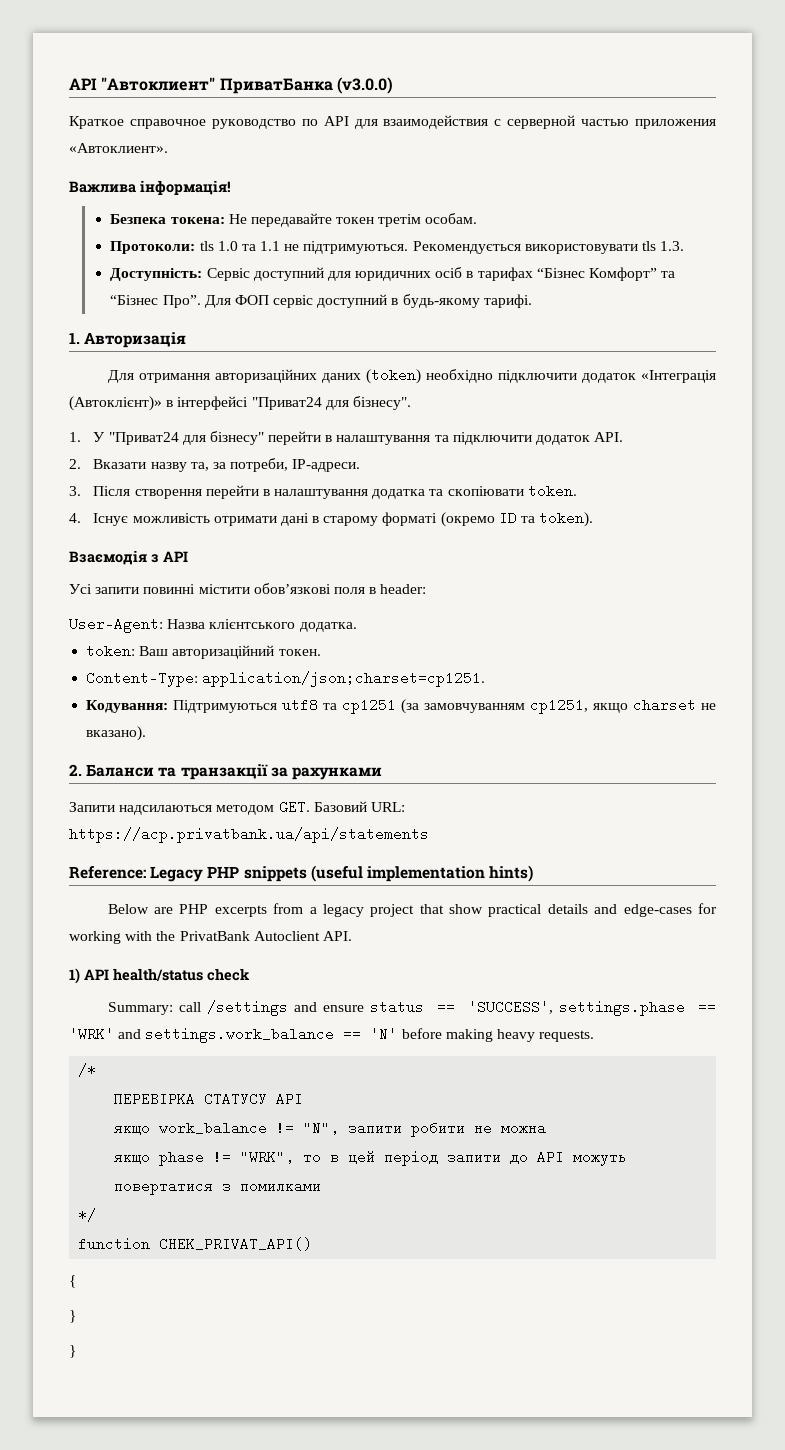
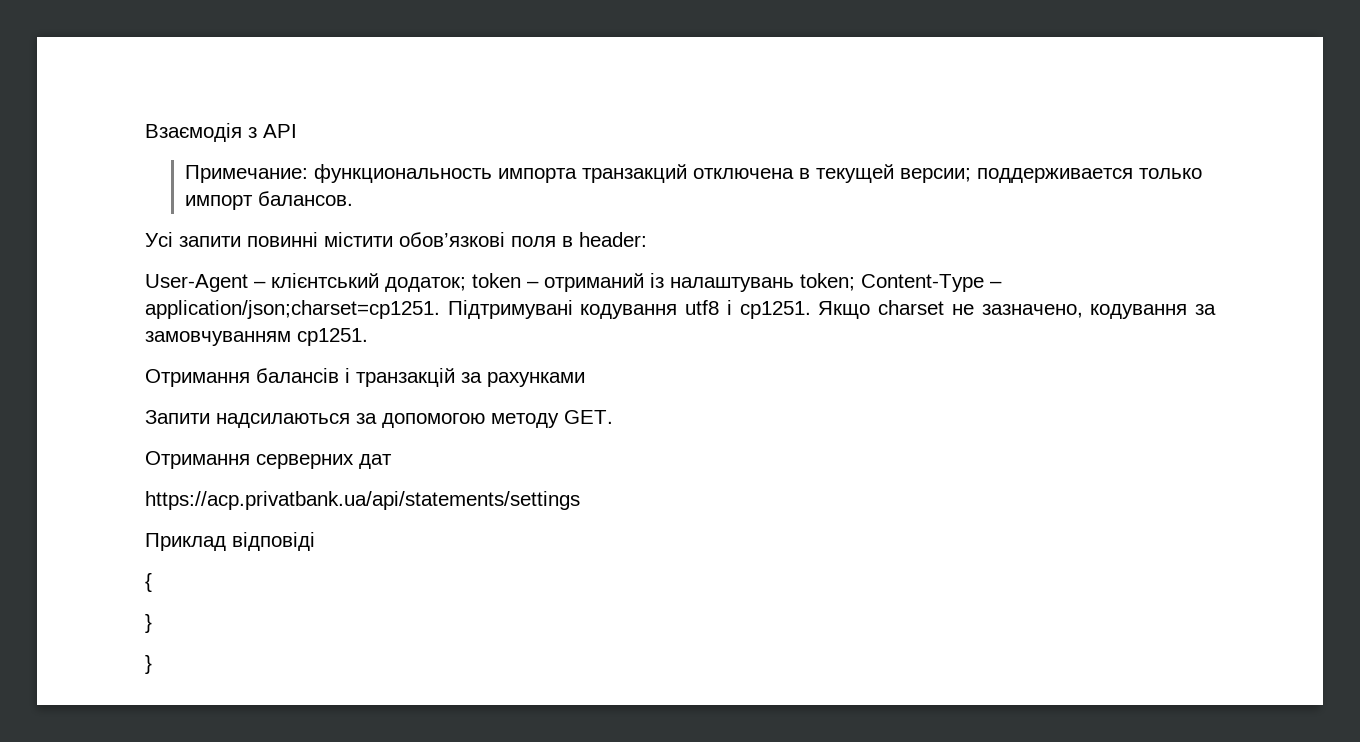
- API "Автоклиент" ПриватБанка (v3.0.0)
- Краткое справочное руководство по API для взаимодействия с серверной частью приложения «Автоклиент».
- Важлива інформація!
- Безпека токена: Не передавайте токен третім особам.
- Протоколи: tls 1.0 та 1.1 не підтримуються. Рекомендується використовувати tls 1.3.
- Доступність: Сервіс доступний для юридичних осіб в тарифах “Бізнес Комфорт” та “Бізнес Про”. Для ФОП сервіс доступний в будь-якому тарифі.
- 1. Авторизація
- Для отримання авторизаційних даних (token) необхідно підключити додаток «Інтеграція (Автоклієнт)» в інтерфейсі "Приват24 для бізнесу".
- 1. У "Приват24 для бізнесу" перейти в налаштування та підключити додаток API.
- 2. Вказати назву та, за потреби, IP-адреси.
- 3. Після створення перейти в налаштування додатка та скопіювати token.
- 4. Існує можливість отримати дані в старому форматі (окремо ID та token).
  Взаємодія з API
+ Примечание: функциональность импорта транзакций отключена в текущей версии; поддерживается только импорт балансов.
- User-Agent: Назва клієнтського додатка.
- token: Ваш авторизаційний токен.
- Content-Type: application/json;charset=cp1251.
- Кодування: Підтримуються utf8 та cp1251 (за замовчуванням cp1251, якщо charset не вказано).
- 2. Баланси та транзакції за рахунками
- Запити надсилаються методом GET. Базовий URL: https://acp.privatbank.ua/api/statements
- Reference: Legacy PHP snippets (useful implementation hints)
- Below are PHP excerpts from a legacy project that show practical details and edge-cases for working with the PrivatBank Autoclient API.
- 1) API health/status check
- Summary: call /settings and ensure status == 'SUCCESS', settings.phase == 'WRK' and settings.work_balance == 'N' before making heavy requests.
- /*
- ПЕРЕВІРКА СТАТУСУ API
- якщо work_balance != "N", запити робити не можна
- якщо phase != "WRK", то в цей період запити до API можуть повертатися з помилками
- */
- function CHEK_PRIVAT_API()
+ User-Agent – клієнтський додаток; token – отриманий із налаштувань token; Content-Type – application/json;charset=cp1251. Підтримувані кодування utf8 і cp1251. Якщо charset не зазначено, кодування за замовчуванням cp1251.
+ Отримання балансів і транзакцій за рахунками
+ Запити надсилаються за допомогою методу GET.
+ Отримання серверних дат
+ https://acp.privatbank.ua/api/statements/settings
+ Приклад відповіді

